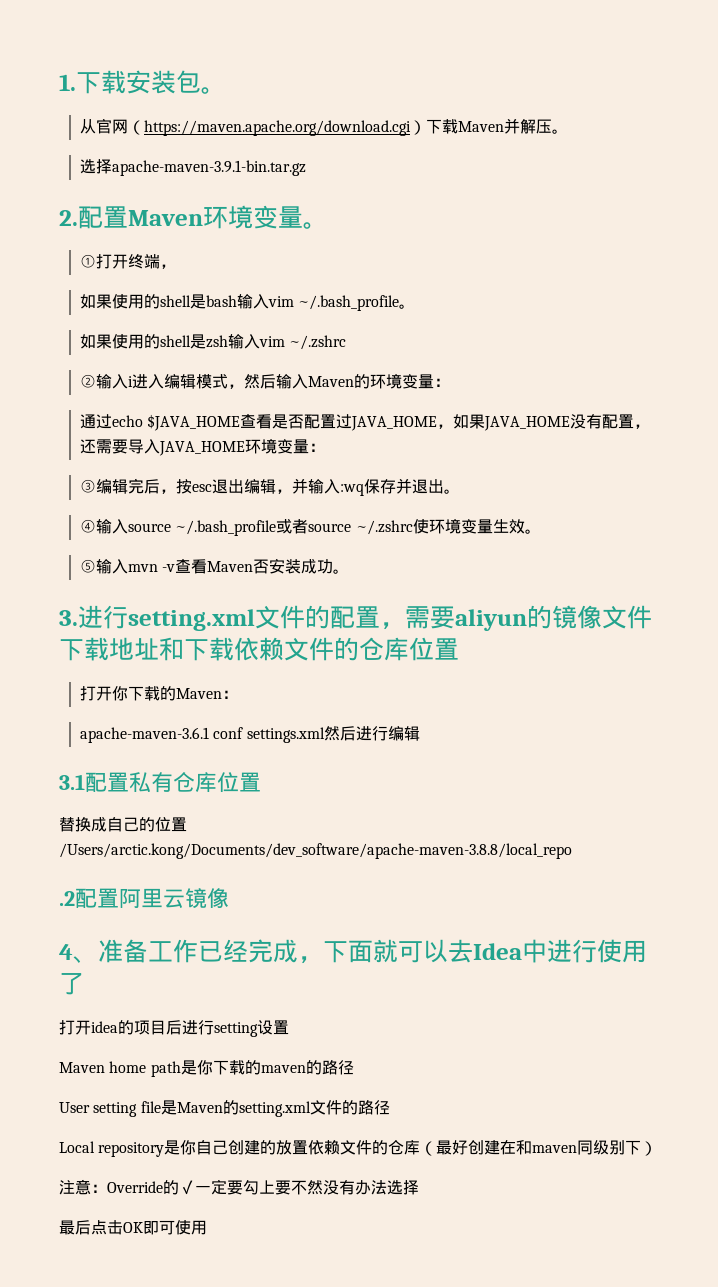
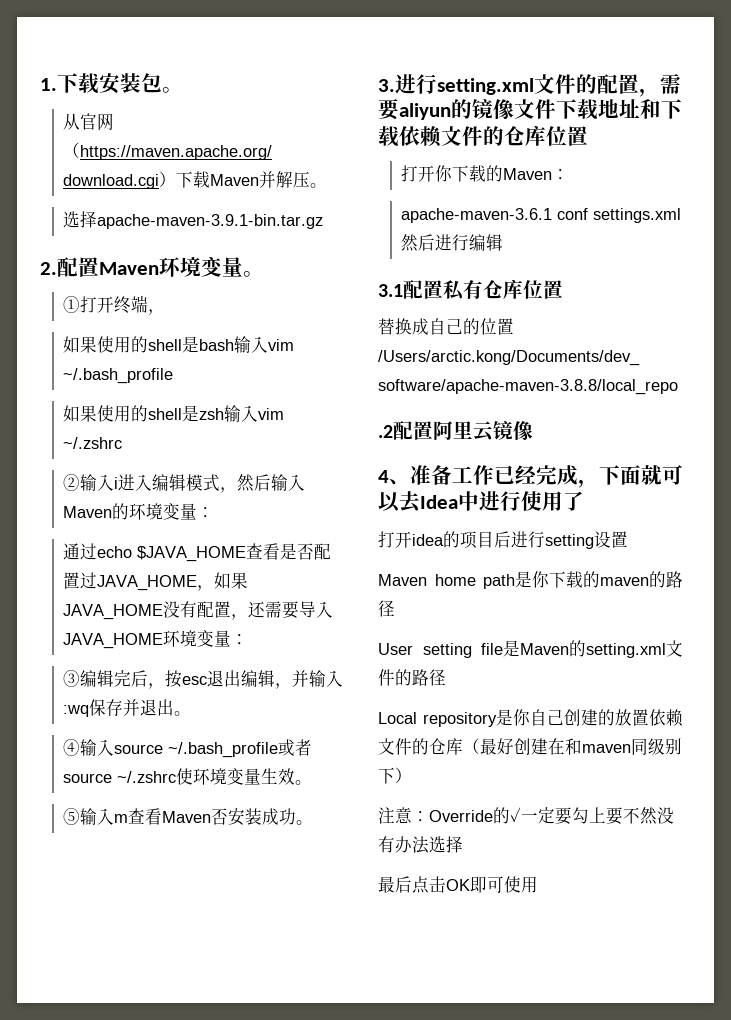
- 如果使用的shell是bash输入vim ~/.bash_profile。
+ 如果使用的shell是bash输入vim ~/.bash_profile
- ⑤输入mvn -v查看Maven否安装成功。
+ ⑤输入m查看Maven否安装成功。

